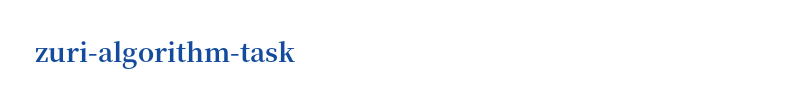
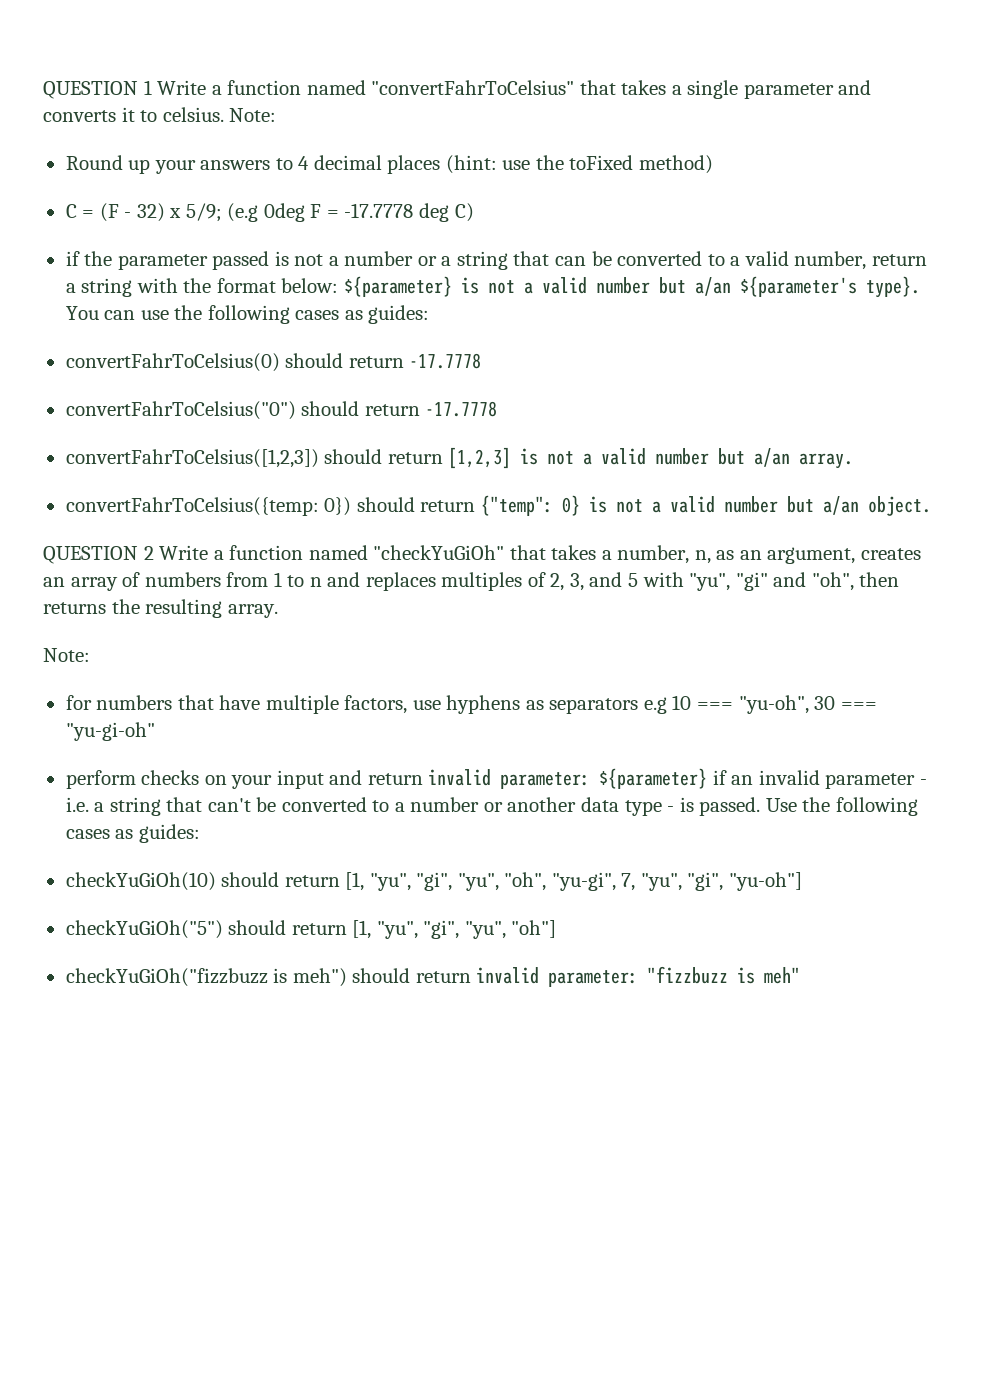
- zuri-algorithm-task
+ QUESTION 1 Write a function named "convertFahrToCelsius" that takes a single parameter and converts it to celsius. Note:
+ Round up your answers to 4 decimal places (hint: use the toFixed method)
+ C = (F - 32) x 5/9; (e.g 0deg F = -17.7778 deg C)
+ if the parameter passed is not a number or a string that can be converted to a valid number, return a string with the format below: ${parameter} is not a valid number but a/an ${parameter's type}. You can use the following cases as guides:
+ convertFahrToCelsius(0) should return -17.7778
+ convertFahrToCelsius("0") should return -17.7778
+ convertFahrToCelsius([1,2,3]) should return [1,2,3] is not a valid number but a/an array.
+ convertFahrToCelsius({temp: 0}) should return {"temp": 0} is not a valid number but a/an object.
+ QUESTION 2 Write a function named "checkYuGiOh" that takes a number, n, as an argument, creates an array of numbers from 1 to n and replaces multiples of 2, 3, and 5 with "yu", "gi" and "oh", then returns the resulting array.
+ Note:
+ for numbers that have multiple factors, use hyphens as separators e.g 10 === "yu-oh", 30 === "yu-gi-oh"
+ perform checks on your input and return invalid parameter: ${parameter} if an invalid parameter - i.e. a string that can't be converted to a number or another data type - is passed. Use the following cases as guides:
+ checkYuGiOh(10) should return [1, "yu", "gi", "yu", "oh", "yu-gi", 7, "yu", "gi", "yu-oh"]
+ checkYuGiOh("5") should return [1, "yu", "gi", "yu", "oh"]
+ checkYuGiOh("fizzbuzz is meh") should return invalid parameter: "fizzbuzz is meh"

